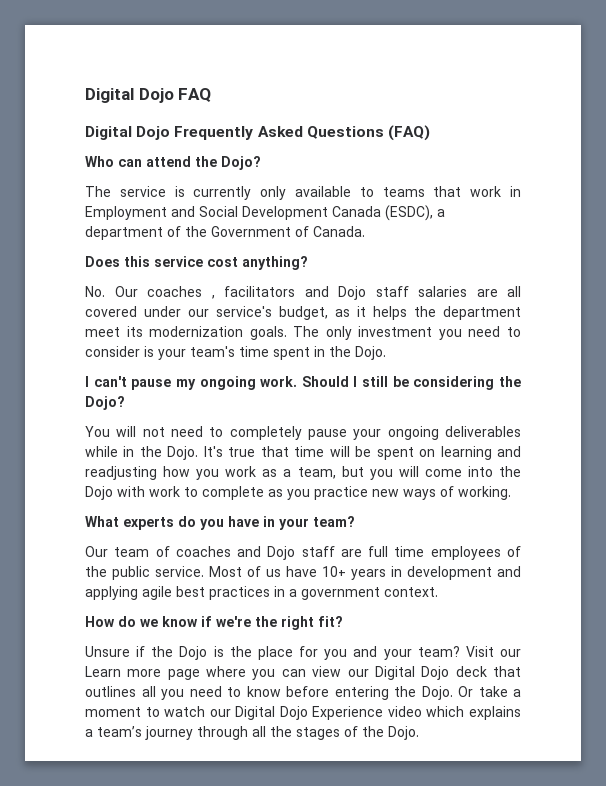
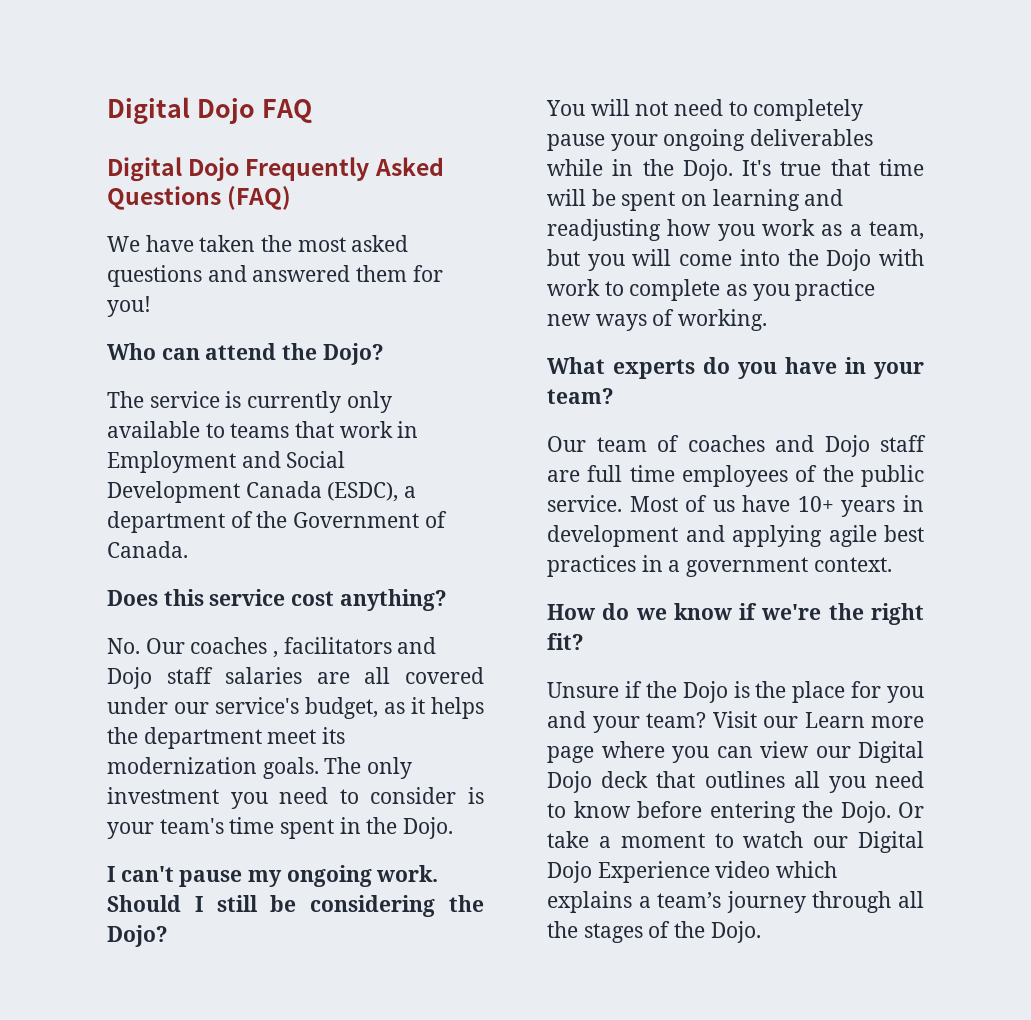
+ We have taken the most asked questions and answered them for you!

